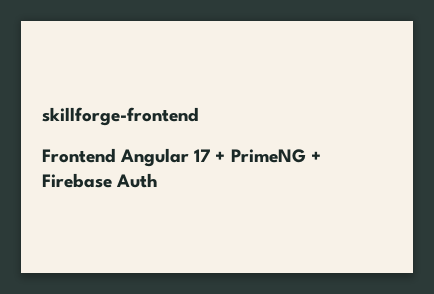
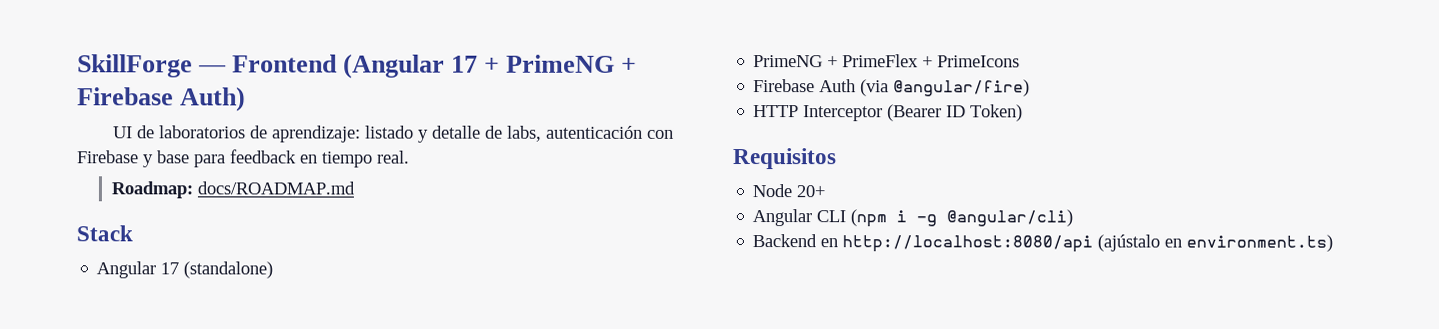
- skillforge-frontend
- Frontend Angular 17 + PrimeNG + Firebase Auth
+ SkillForge — Frontend (Angular 17 + PrimeNG + Firebase Auth)
+ UI de laboratorios de aprendizaje: listado y detalle de labs, autenticación con Firebase y base para feedback en tiempo real.
+ Roadmap: docs/ROADMAP.md
+ Stack
+ Angular 17 (standalone)
+ PrimeNG + PrimeFlex + PrimeIcons
+ Firebase Auth (via @angular/fire)
+ HTTP Interceptor (Bearer ID Token)
+ Requisitos
+ Node 20+
+ Angular CLI (npm i -g @angular/cli)
+ Backend en http://localhost:8080/api (ajústalo en environment.ts)

